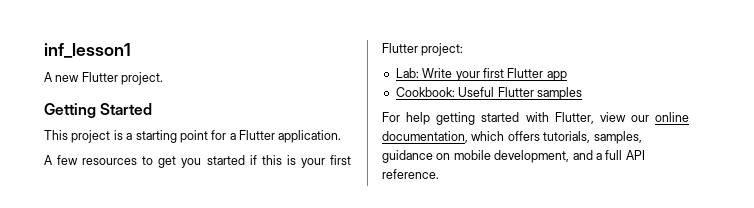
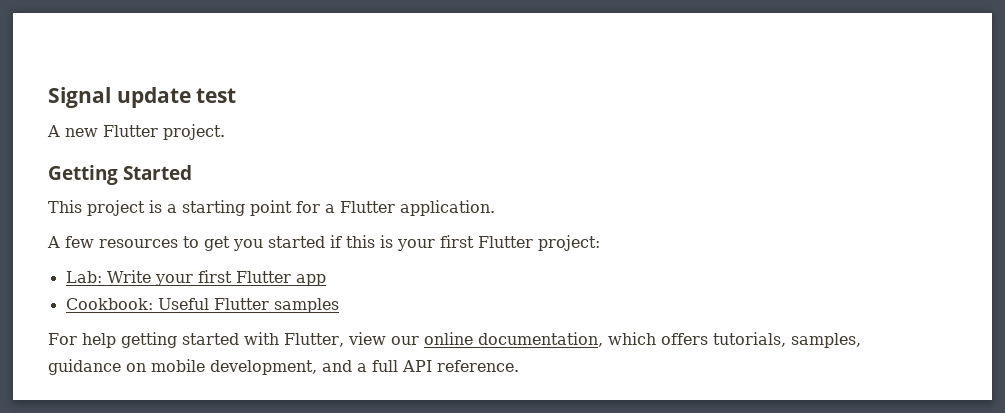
- inf_lesson1
+ Signal update test

